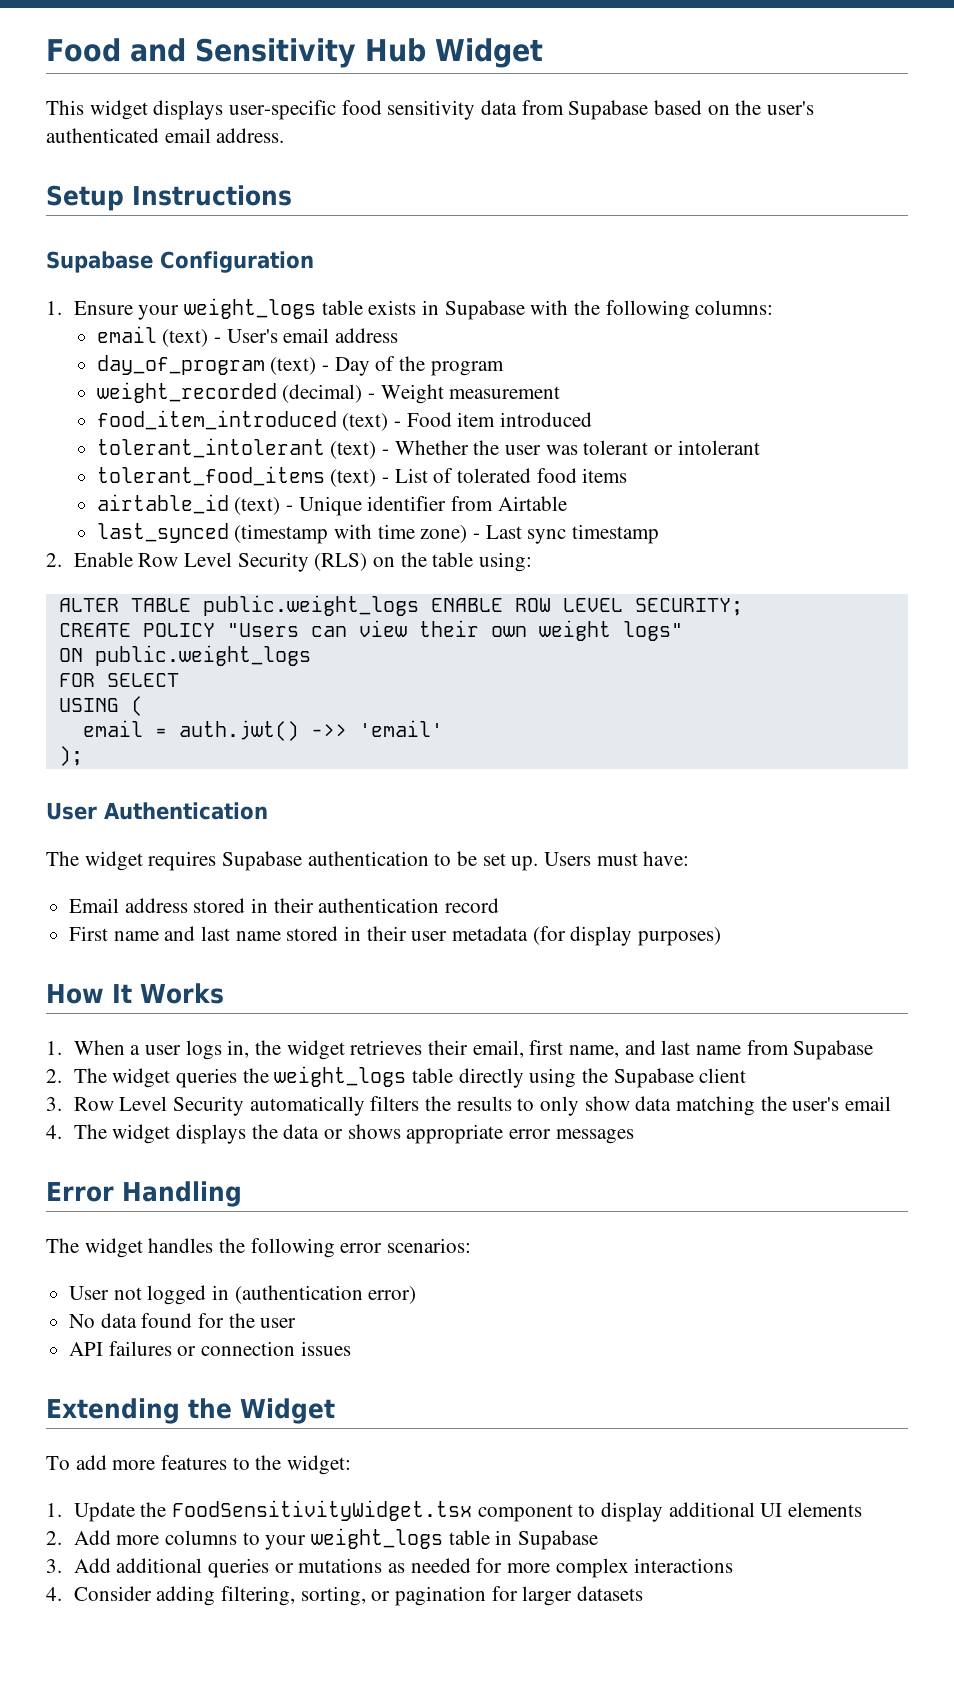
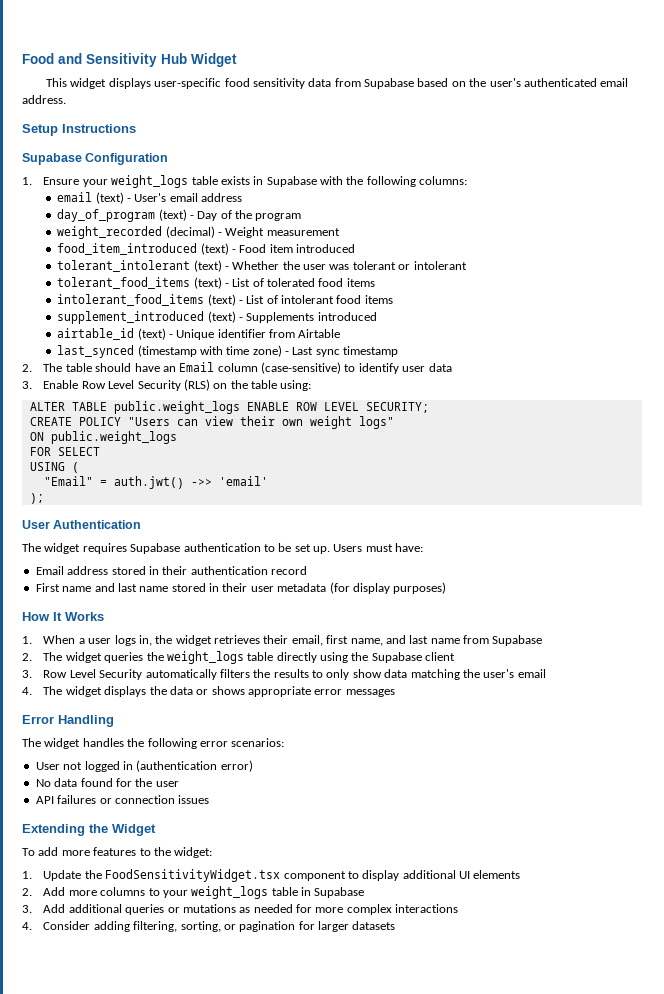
+ intolerant_food_items (text) - List of intolerant food items
+ supplement_introduced (text) - Supplements introduced
- 2. Enable Row Level Security (RLS) on the table using:
+ 2. The table should have an Email column (case-sensitive) to identify user data
+ 3. Enable Row Level Security (RLS) on the table using:
- email = auth.jwt() ->> 'email'
+ "Email" = auth.jwt() ->> 'email'

